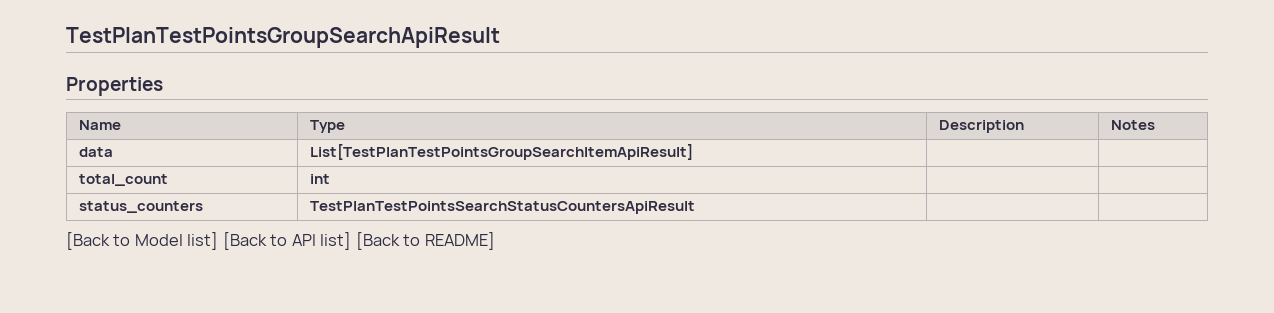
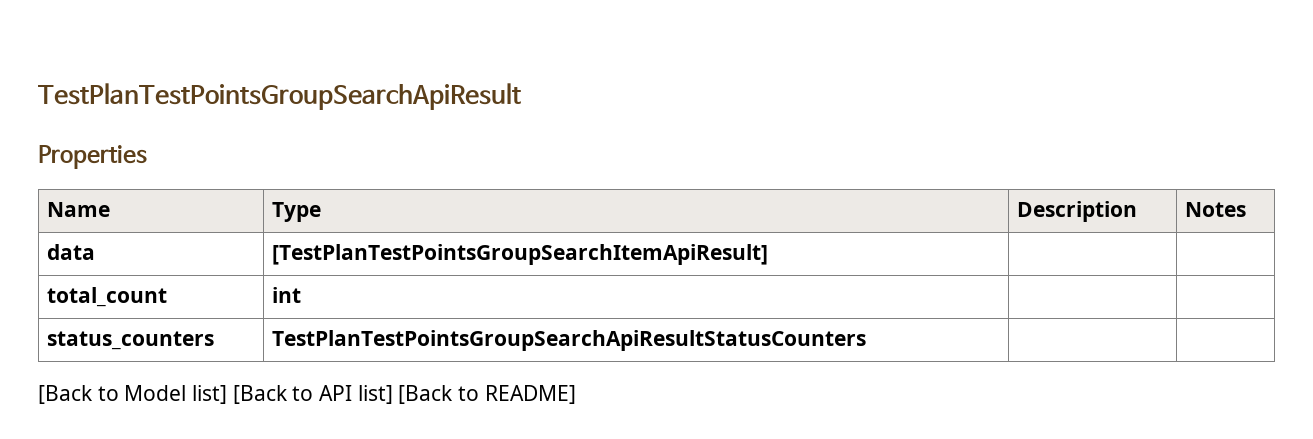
- data | List[TestPlanTestPointsGroupSearchItemApiResult] | |
+ data | [TestPlanTestPointsGroupSearchItemApiResult] | |
- status_counters | TestPlanTestPointsSearchStatusCountersApiResult | |
+ status_counters | TestPlanTestPointsGroupSearchApiResultStatusCounters | |

